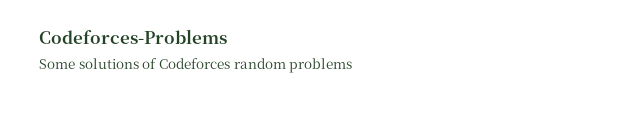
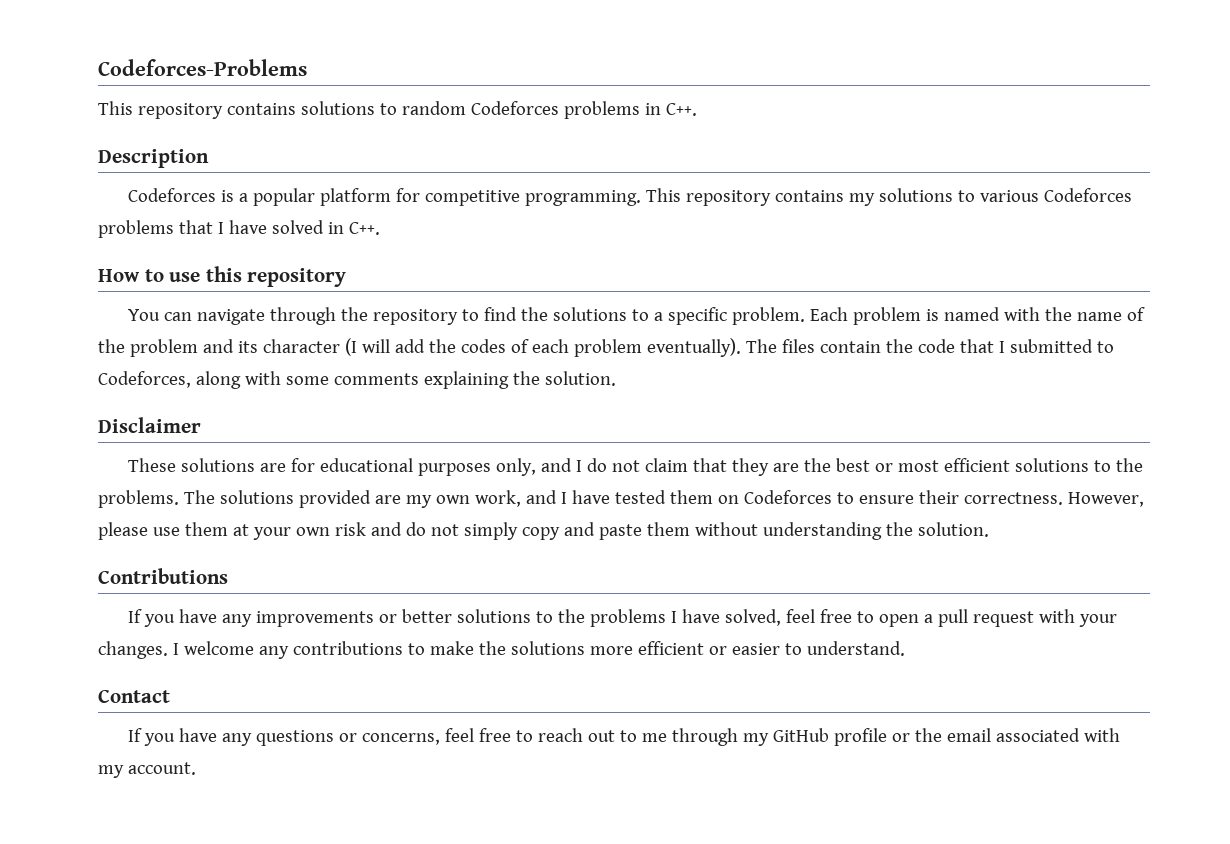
- Some solutions of Codeforces random problems
+ This repository contains solutions to random Codeforces problems in C++.
+ Description
+ Codeforces is a popular platform for competitive programming. This repository contains my solutions to various Codeforces problems that I have solved in C++.
+ How to use this repository
+ You can navigate through the repository to find the solutions to a specific problem. Each problem is named with the name of the problem and its character (I will add the codes of each problem eventually). The files contain the code that I submitted to Codeforces, along with some comments explaining the solution.
+ Disclaimer
+ These solutions are for educational purposes only, and I do not claim that they are the best or most efficient solutions to the problems. The solutions provided are my own work, and I have tested them on Codeforces to ensure their correctness. However, please use them at your own risk and do not simply copy and paste them without understanding the solution.
+ Contributions
+ If you have any improvements or better solutions to the problems I have solved, feel free to open a pull request with your changes. I welcome any contributions to make the solutions more efficient or easier to understand.
+ Contact
+ If you have any questions or concerns, feel free to reach out to me through my GitHub profile or the email associated with my account.

